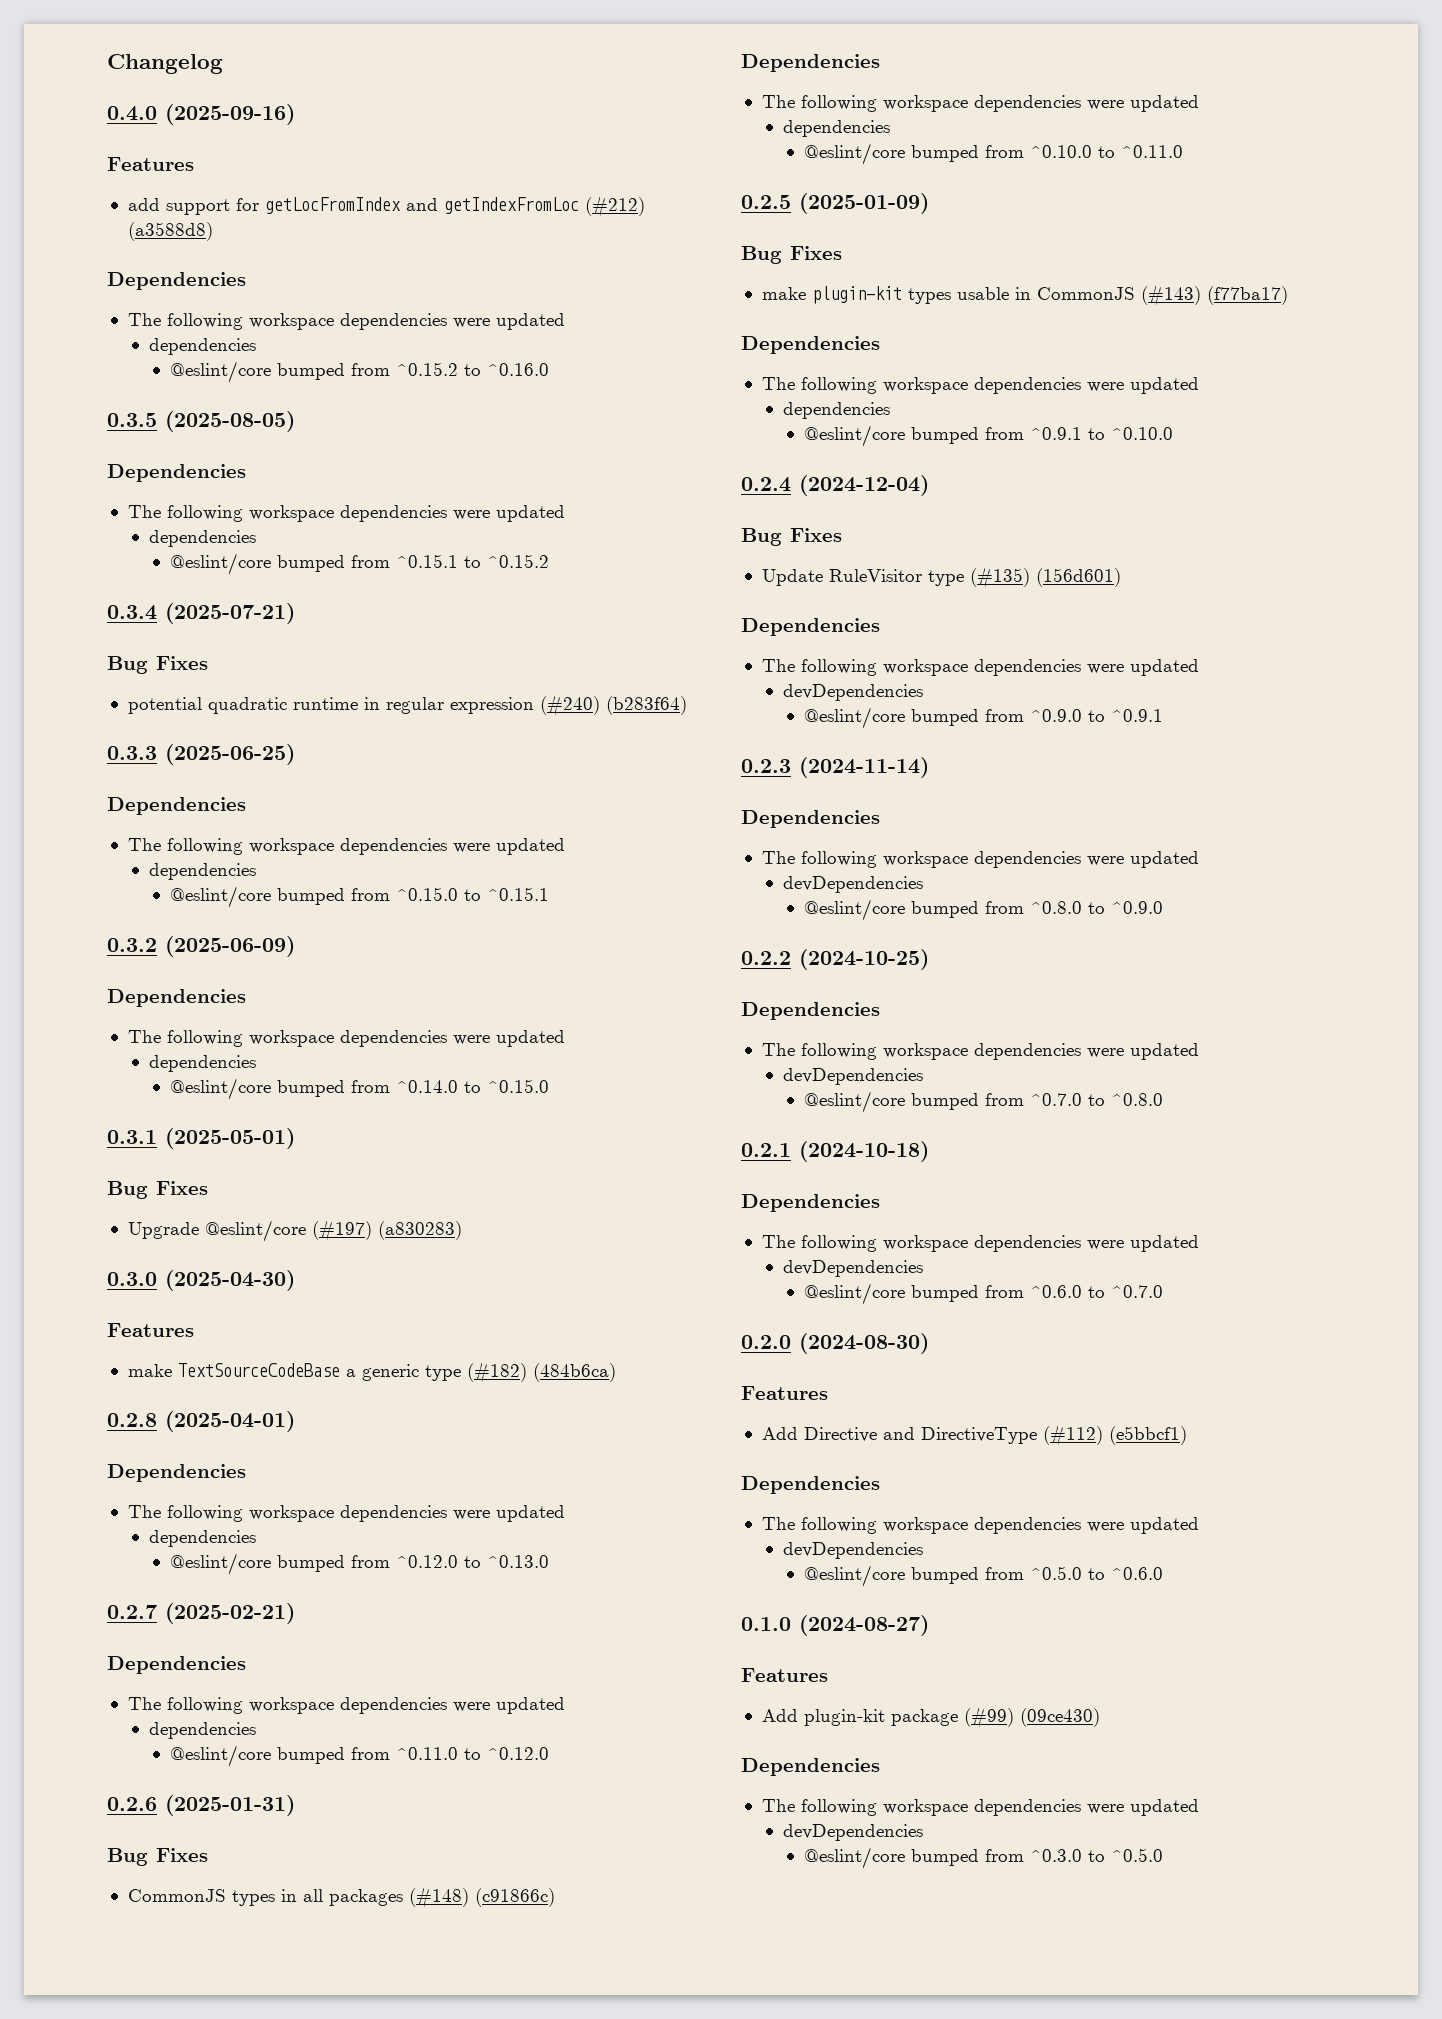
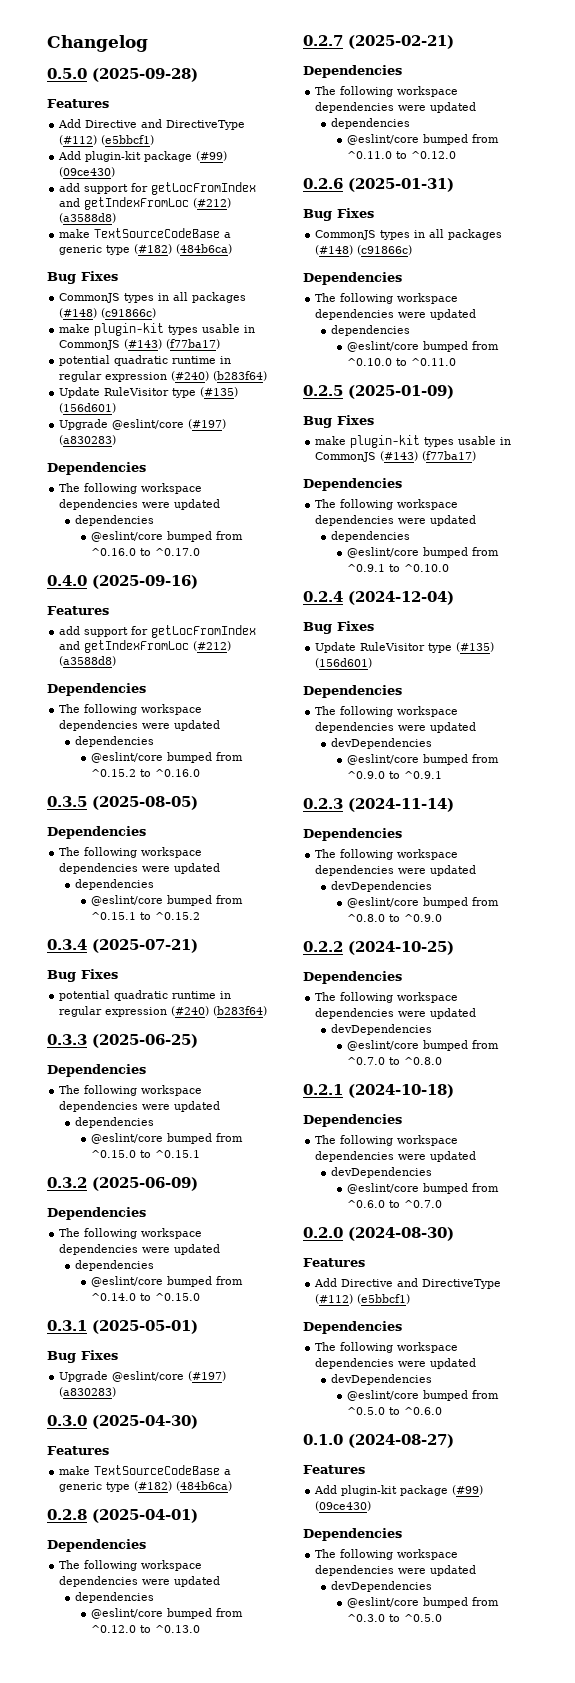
+ 0.5.0 (2025-09-28)
+ Features
+ Add Directive and DirectiveType (#112) (e5bbcf1)
+ Add plugin-kit package (#99) (09ce430)
+ add support for getLocFromIndex and getIndexFromLoc (#212) (a3588d8)
+ make TextSourceCodeBase a generic type (#182) (484b6ca)
+ Bug Fixes
+ CommonJS types in all packages (#148) (c91866c)
+ make plugin-kit types usable in CommonJS (#143) (f77ba17)
+ potential quadratic runtime in regular expression (#240) (b283f64)
+ Update RuleVisitor type (#135) (156d601)
+ Upgrade @eslint/core (#197) (a830283)
+ Dependencies
+ The following workspace dependencies were updated
+ dependencies
+ @eslint/core bumped from ^0.16.0 to ^0.17.0

